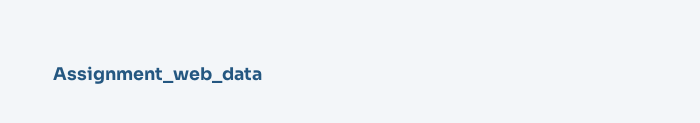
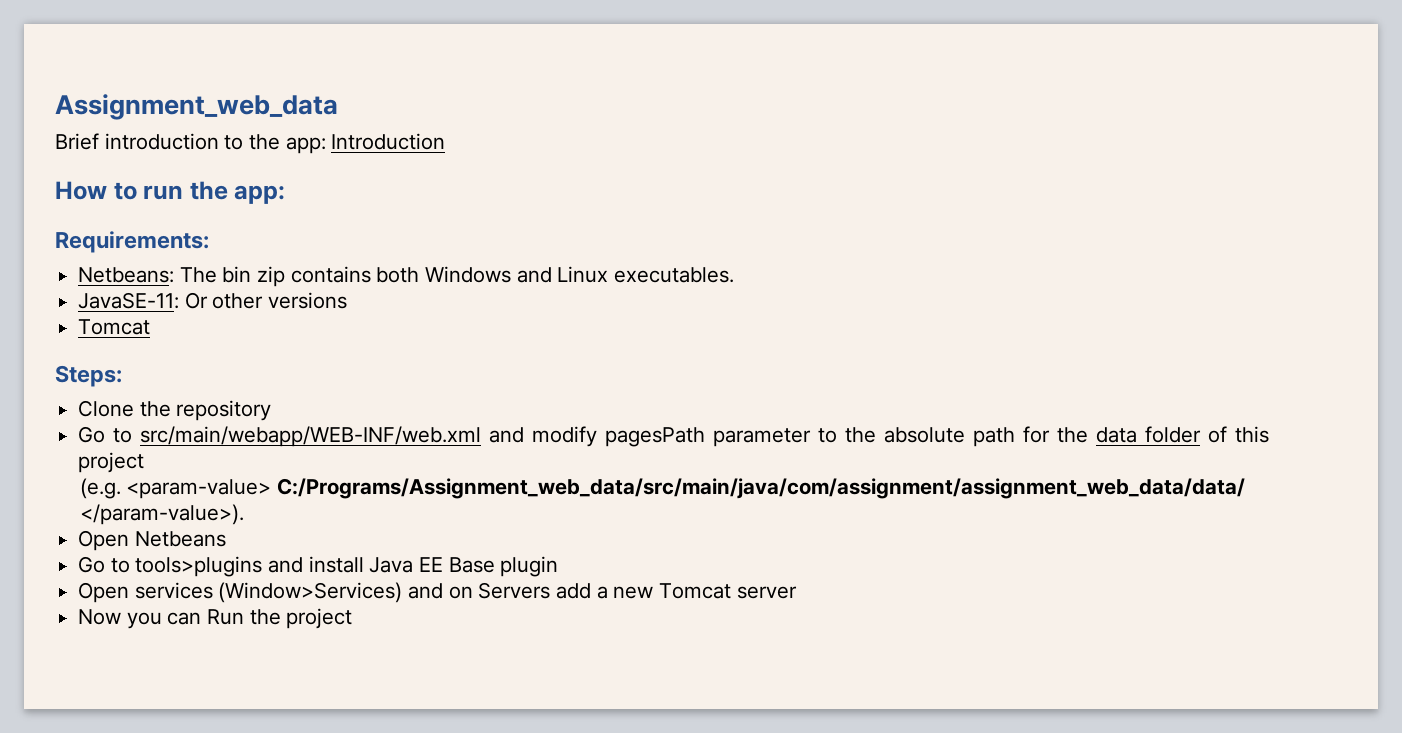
+ Brief introduction to the app: Introduction
+ How to run the app:
+ Requirements:
+ Netbeans: The bin zip contains both Windows and Linux executables.
+ JavaSE-11: Or other versions
+ Tomcat
+ Steps:
+ Clone the repository
+ Go to src/main/webapp/WEB-INF/web.xml and modify pagesPath parameter to the absolute path for the data folder of this project
+ (e.g. <param-value> C:/Programs/Assignment_web_data/src/main/java/com/assignment/assignment_web_data/data/ </param-value>).
+ Open Netbeans
+ Go to tools>plugins and install Java EE Base plugin
+ Open services (Window>Services) and on Servers add a new Tomcat server
+ Now you can Run the project

